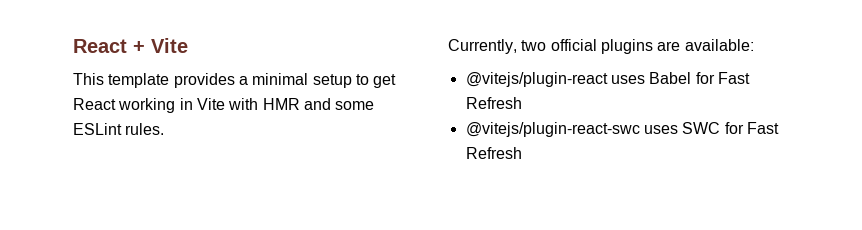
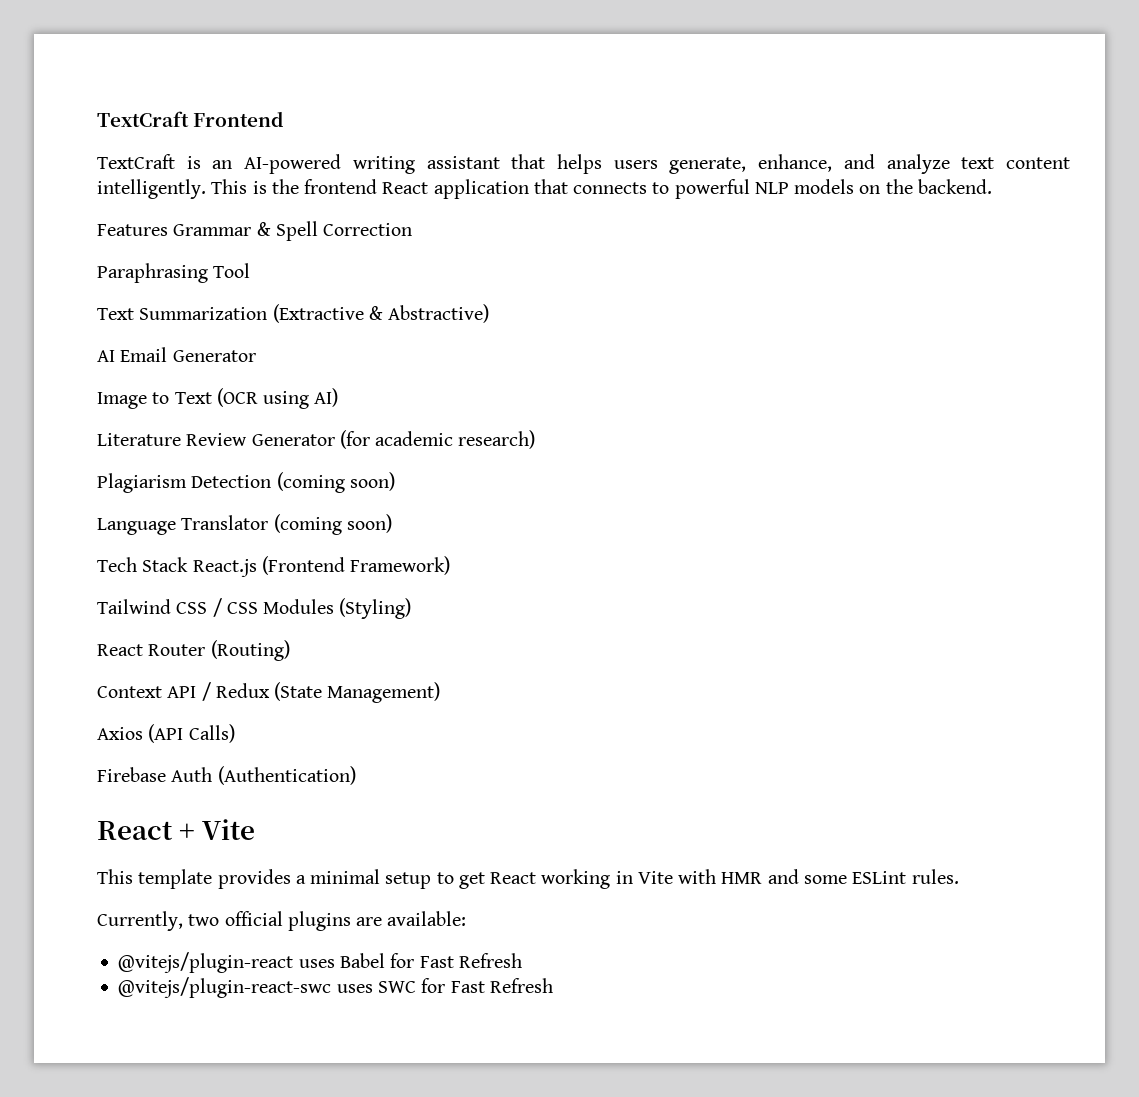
+ TextCraft Frontend
+ TextCraft is an AI-powered writing assistant that helps users generate, enhance, and analyze text content intelligently. This is the frontend React application that connects to powerful NLP models on the backend.
+ Features Grammar & Spell Correction
+ Paraphrasing Tool
+ Text Summarization (Extractive & Abstractive)
+ AI Email Generator
+ Image to Text (OCR using AI)
+ Literature Review Generator (for academic research)
+ Plagiarism Detection (coming soon)
+ Language Translator (coming soon)
+ Tech Stack React.js (Frontend Framework)
+ Tailwind CSS / CSS Modules (Styling)
+ React Router (Routing)
+ Context API / Redux (State Management)
+ Axios (API Calls)
+ Firebase Auth (Authentication)

